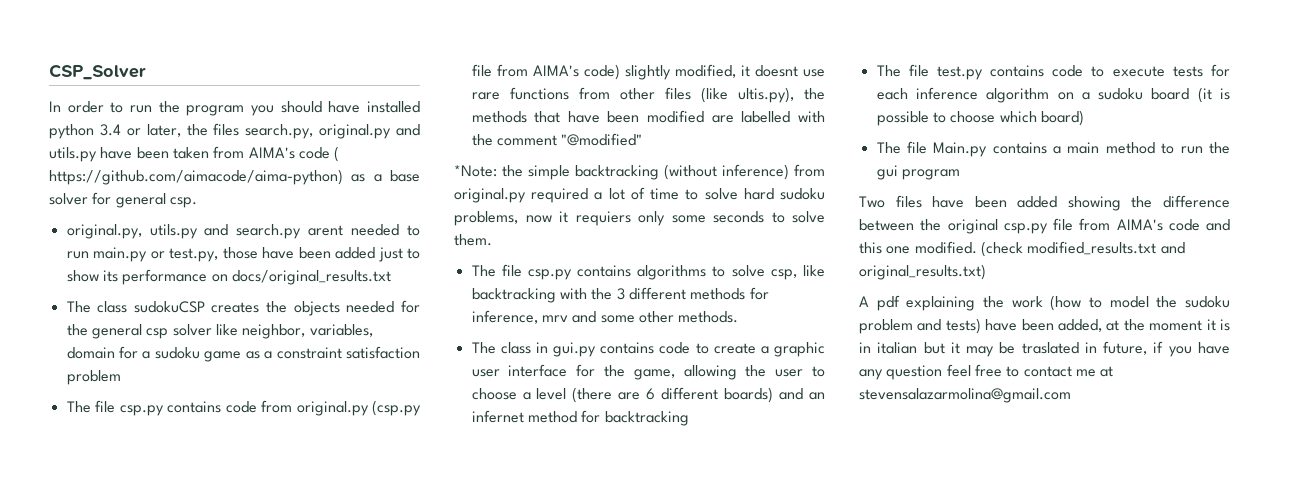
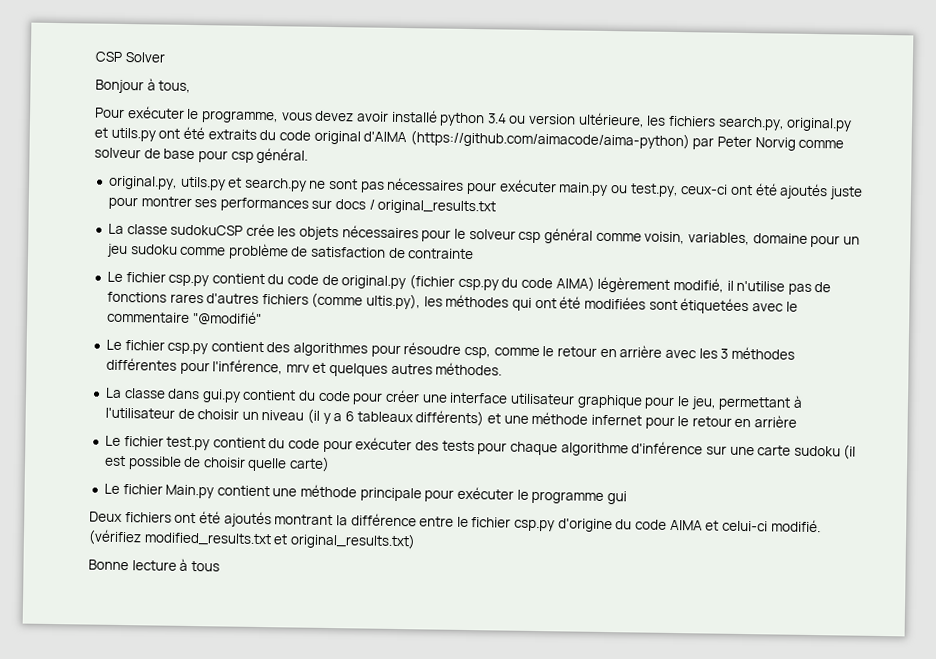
- CSP_Solver
- In order to run the program you should have installed python 3.4 or later, the files search.py, original.py and utils.py have been taken from AIMA's code ( https://github.com/aimacode/aima-python) as a base solver for general csp.
- original.py, utils.py and search.py arent needed to run main.py or test.py, those have been added just to show its performance on docs/original_results.txt
- The class sudokuCSP creates the objects needed for the general csp solver like neighbor, variables, domain for a sudoku game as a constraint satisfaction problem
- The file csp.py contains code from original.py (csp.py file from AIMA's code) slightly modified, it doesnt use rare functions from other files (like ultis.py), the methods that have been modified are labelled with the comment "@modified"
- *Note: the simple backtracking (without inference) from original.py required a lot of time to solve hard sudoku problems, now it requiers only some seconds to solve them.
- The file csp.py contains algorithms to solve csp, like backtracking with the 3 different methods for inference, mrv and some other methods.
- The class in gui.py contains code to create a graphic user interface for the game, allowing the user to choose a level (there are 6 different boards) and an infernet method for backtracking
- The file test.py contains code to execute tests for each inference algorithm on a sudoku board (it is possible to choose which board)
- The file Main.py contains a main method to run the gui program
- Two files have been added showing the difference between the original csp.py file from AIMA's code and this one modified. (check modified_results.txt and original_results.txt)
- A pdf explaining the work (how to model the sudoku problem and tests) have been added, at the moment it is in italian but it may be traslated in future, if you have any question feel free to contact me at stevensalazarmolina@gmail.com
+ CSP Solver
+ Bonjour à tous,
+ Pour exécuter le programme, vous devez avoir installé python 3.4 ou version ultérieure, les fichiers search.py, original.py et utils.py ont été extraits du code original d'AIMA (https://github.com/aimacode/aima-python) par Peter Norvig comme solveur de base pour csp général.
+ original.py, utils.py et search.py ne sont pas nécessaires pour exécuter main.py ou test.py, ceux-ci ont été ajoutés juste pour montrer ses performances sur docs / original_results.txt
+ La classe sudokuCSP crée les objets nécessaires pour le solveur csp général comme voisin, variables, domaine pour un jeu sudoku comme problème de satisfaction de contrainte
+ Le fichier csp.py contient du code de original.py (fichier csp.py du code AIMA) légèrement modifié, il n'utilise pas de fonctions rares d'autres fichiers (comme ultis.py), les méthodes qui ont été modifiées sont étiquetées avec le commentaire "@modifié"
+ Le fichier csp.py contient des algorithmes pour résoudre csp, comme le retour en arrière avec les 3 méthodes différentes pour l'inférence, mrv et quelques autres méthodes.
+ La classe dans gui.py contient du code pour créer une interface utilisateur graphique pour le jeu, permettant à l'utilisateur de choisir un niveau (il y a 6 tableaux différents) et une méthode infernet pour le retour en arrière
+ Le fichier test.py contient du code pour exécuter des tests pour chaque algorithme d'inférence sur une carte sudoku (il est possible de choisir quelle carte)
+ Le fichier Main.py contient une méthode principale pour exécuter le programme gui
+ Deux fichiers ont été ajoutés montrant la différence entre le fichier csp.py d'origine du code AIMA et celui-ci modifié. (vérifiez modified_results.txt et original_results.txt)
+ Bonne lecture à tous

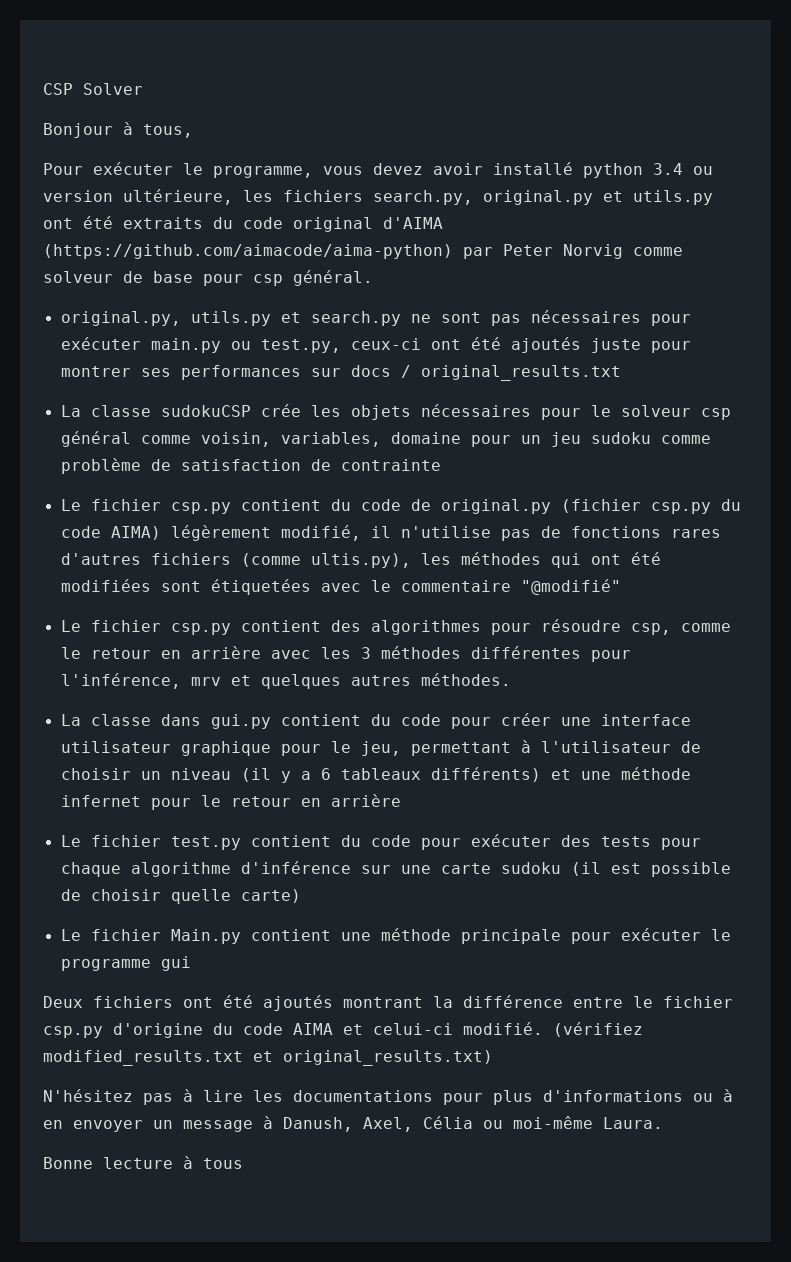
+ N'hésitez pas à lire les documentations pour plus d'informations ou à en envoyer un message à Danush, Axel, Célia ou moi-même Laura.

